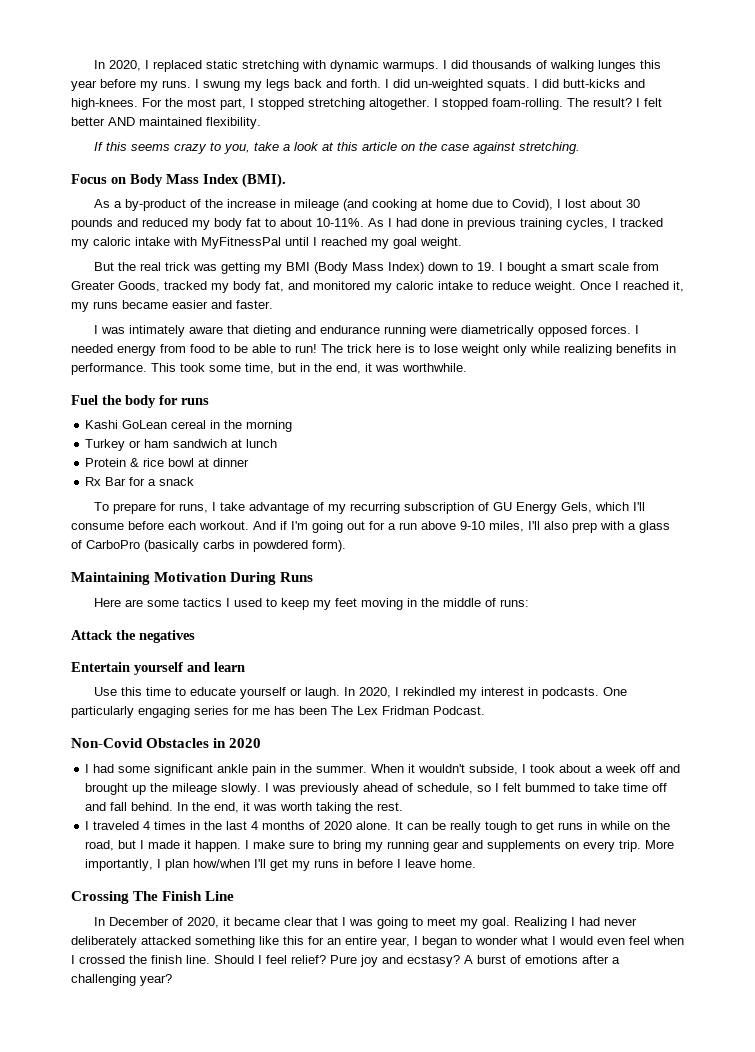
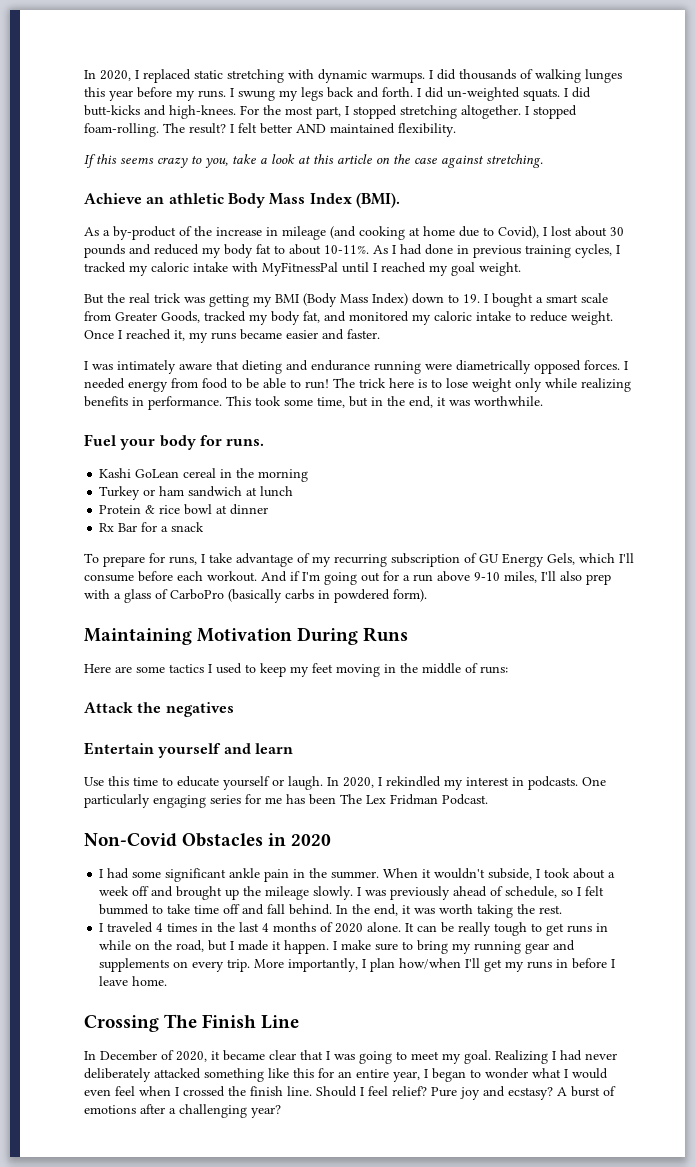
- Focus on Body Mass Index (BMI).
+ Achieve an athletic Body Mass Index (BMI).
- Fuel the body for runs
+ Fuel your body for runs.

